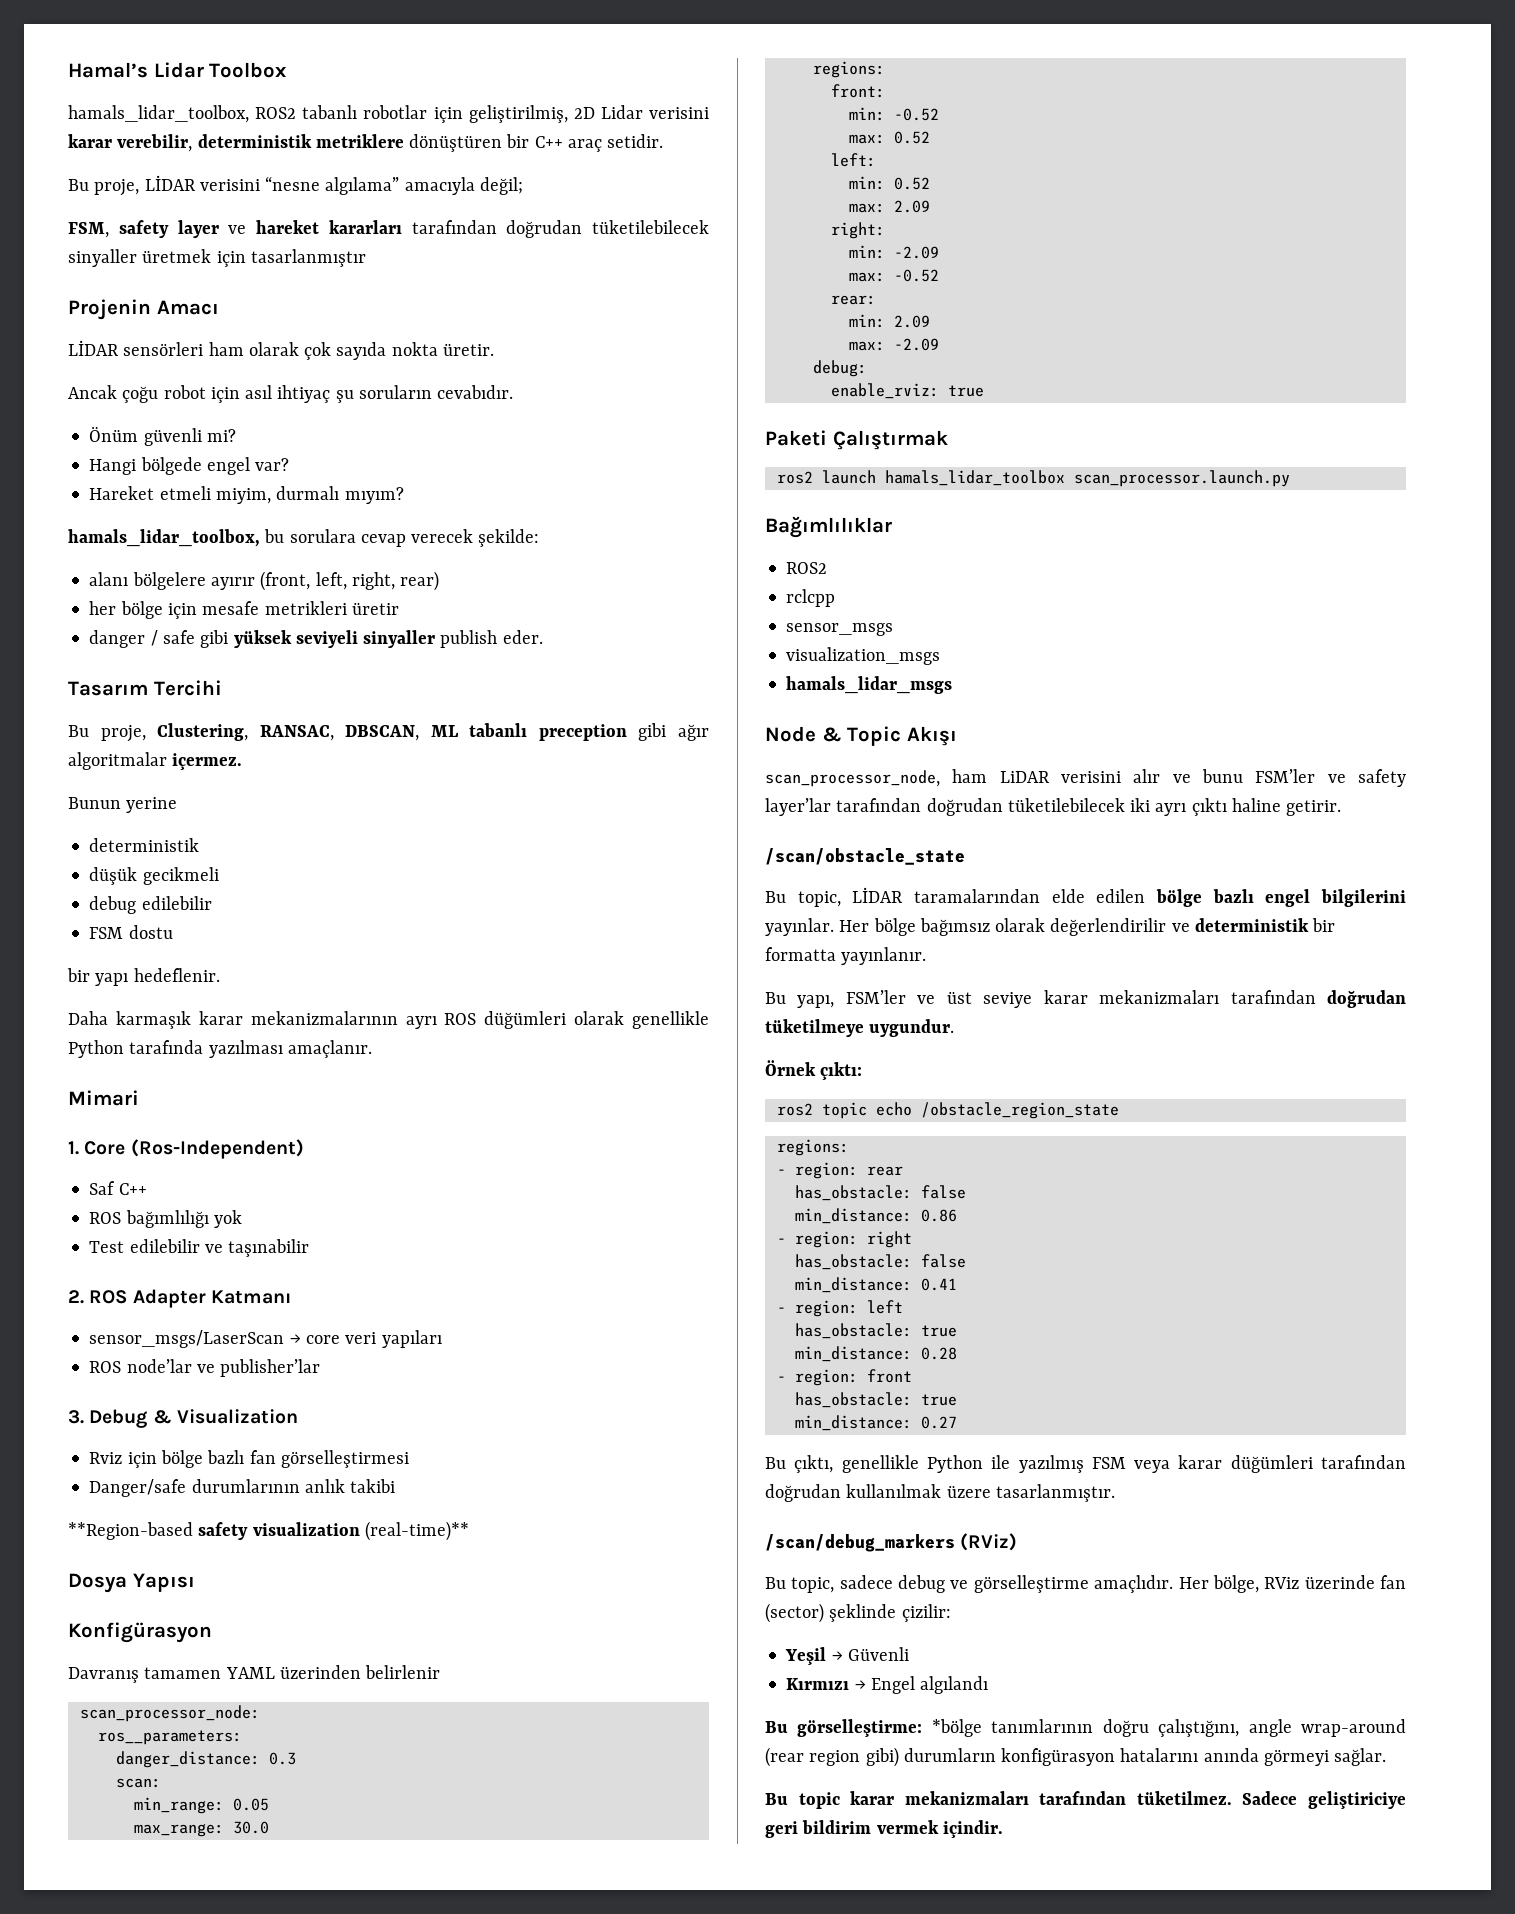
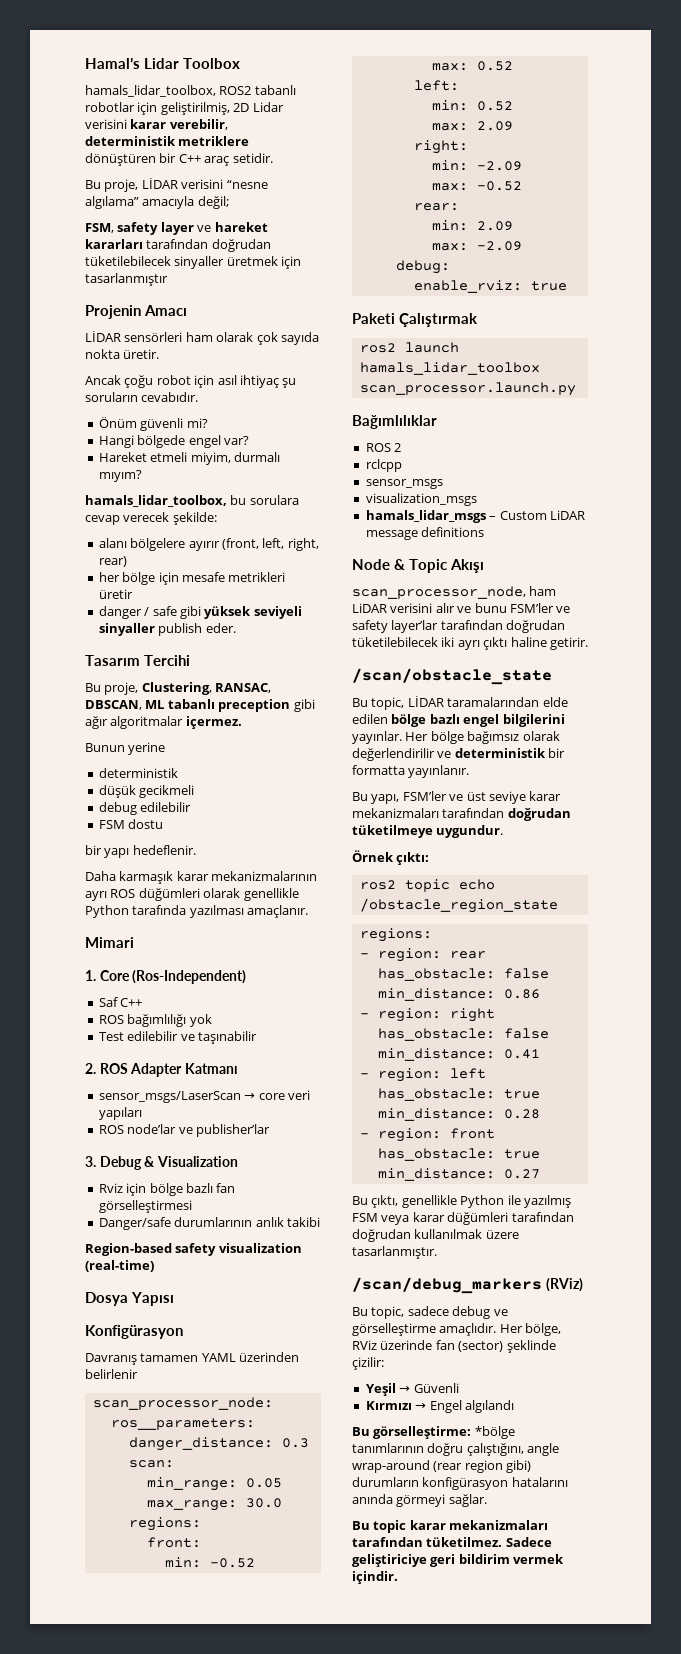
- **Region-based safety visualization (real-time)**
+ Region-based safety visualization (real-time)
  Bağımlılıklar
- ROS2
+ ROS 2
- hamals_lidar_msgs
+ hamals_lidar_msgs – Custom LiDAR message definitions

